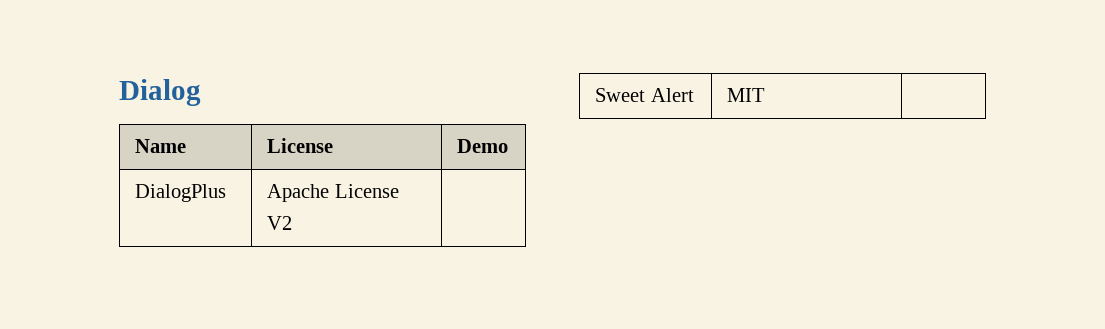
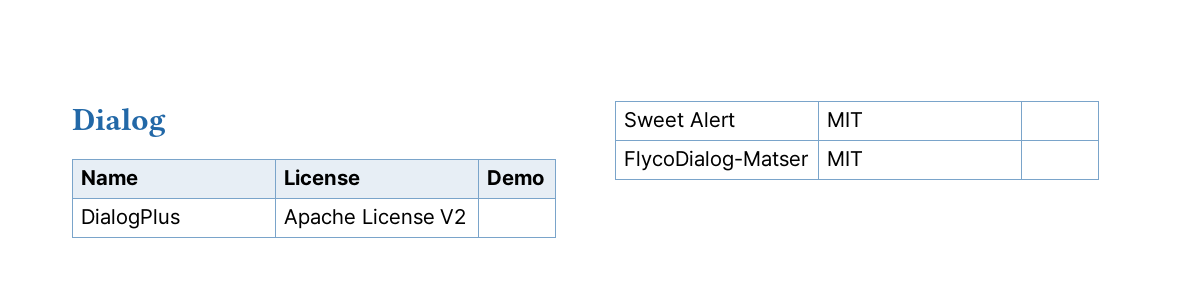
+ FlycoDialog-Matser | MIT |

